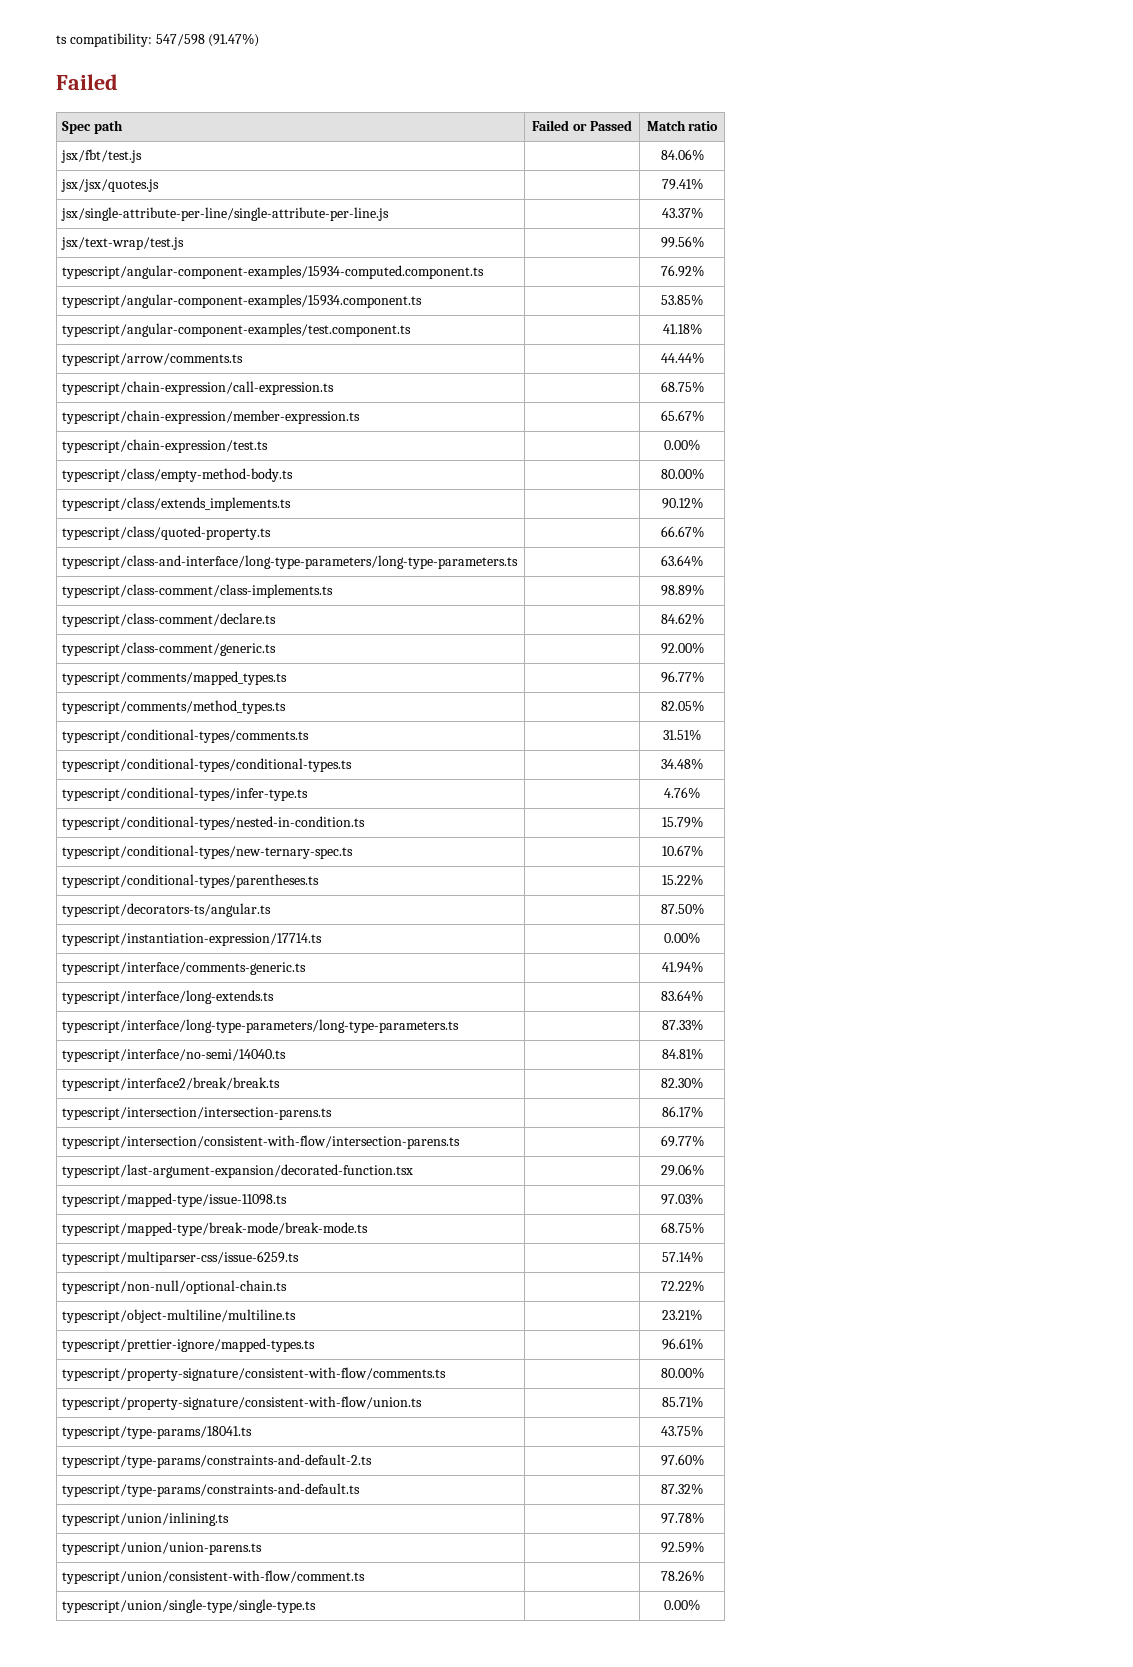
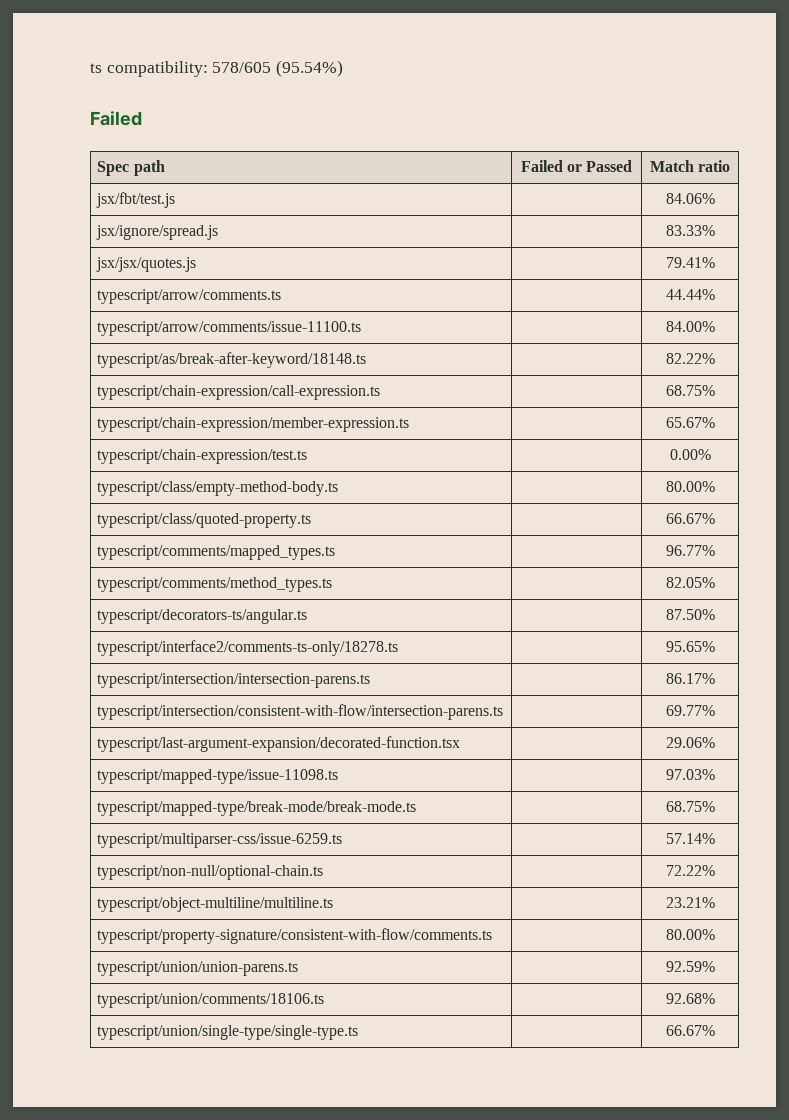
- ts compatibility: 547/598 (91.47%)
+ ts compatibility: 578/605 (95.54%)
+ jsx/ignore/spread.js | | 83.33%
- jsx/single-attribute-per-line/single-attribute-per-line.js | | 43.37%
- jsx/text-wrap/test.js | | 99.56%
- typescript/angular-component-examples/15934-computed.component.ts | | 76.92%
- typescript/angular-component-examples/15934.component.ts | | 53.85%
- typescript/angular-component-examples/test.component.ts | | 41.18%
  typescript/arrow/comments.ts | | 44.44%
+ typescript/arrow/comments/issue-11100.ts | | 84.00%
+ typescript/as/break-after-keyword/18148.ts | | 82.22%
- typescript/class/extends_implements.ts | | 90.12%
- typescript/class-and-interface/long-type-parameters/long-type-parameters.ts | | 63.64%
- typescript/class-comment/class-implements.ts | | 98.89%
- typescript/class-comment/declare.ts | | 84.62%
- typescript/class-comment/generic.ts | | 92.00%
  typescript/comments/mapped_types.ts | | 96.77%
  typescript/comments/method_types.ts | | 82.05%
- typescript/conditional-types/comments.ts | | 31.51%
- typescript/conditional-types/conditional-types.ts | | 34.48%
- typescript/conditional-types/infer-type.ts | | 4.76%
- typescript/conditional-types/nested-in-condition.ts | | 15.79%
- typescript/conditional-types/new-ternary-spec.ts | | 10.67%
- typescript/conditional-types/parentheses.ts | | 15.22%
  typescript/decorators-ts/angular.ts | | 87.50%
- typescript/instantiation-expression/17714.ts | | 0.00%
- typescript/interface/comments-generic.ts | | 41.94%
- typescript/interface/long-extends.ts | | 83.64%
- typescript/interface/long-type-parameters/long-type-parameters.ts | | 87.33%
- typescript/interface/no-semi/14040.ts | | 84.81%
- typescript/interface2/break/break.ts | | 82.30%
+ typescript/interface2/comments-ts-only/18278.ts | | 95.65%
- typescript/prettier-ignore/mapped-types.ts | | 96.61%
- typescript/property-signature/consistent-with-flow/union.ts | | 85.71%
- typescript/type-params/18041.ts | | 43.75%
- typescript/type-params/constraints-and-default-2.ts | | 97.60%
- typescript/type-params/constraints-and-default.ts | | 87.32%
- typescript/union/inlining.ts | | 97.78%
- typescript/union/consistent-with-flow/comment.ts | | 78.26%
+ typescript/union/comments/18106.ts | | 92.68%
- typescript/union/single-type/single-type.ts | | 0.00%
+ typescript/union/single-type/single-type.ts | | 66.67%

